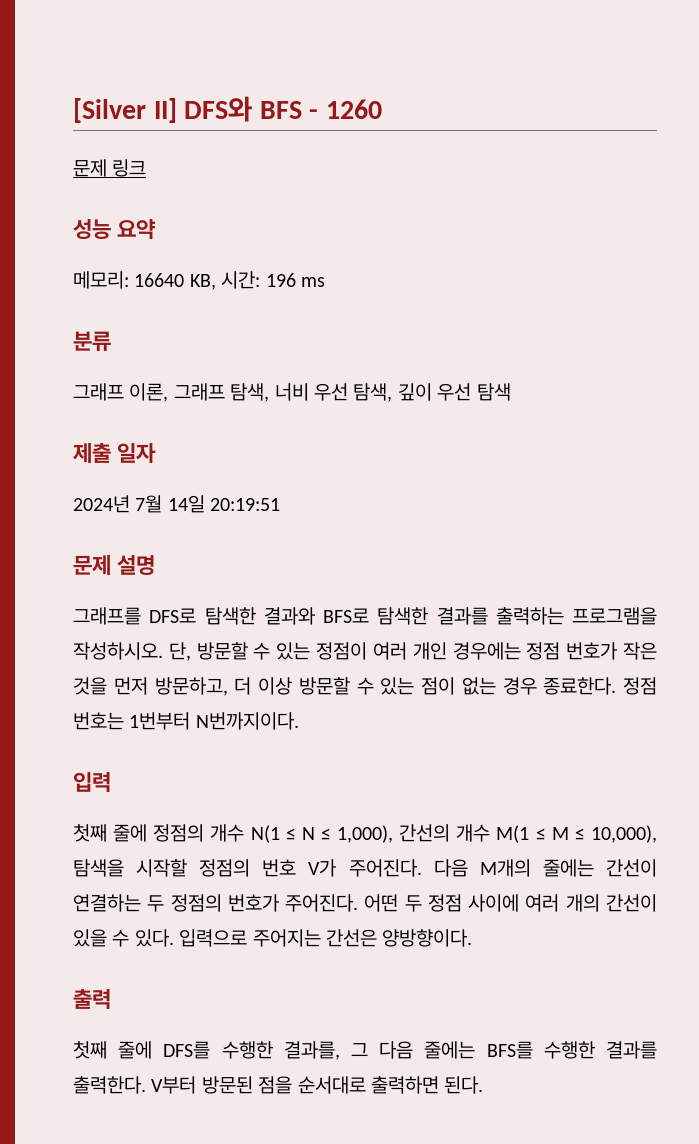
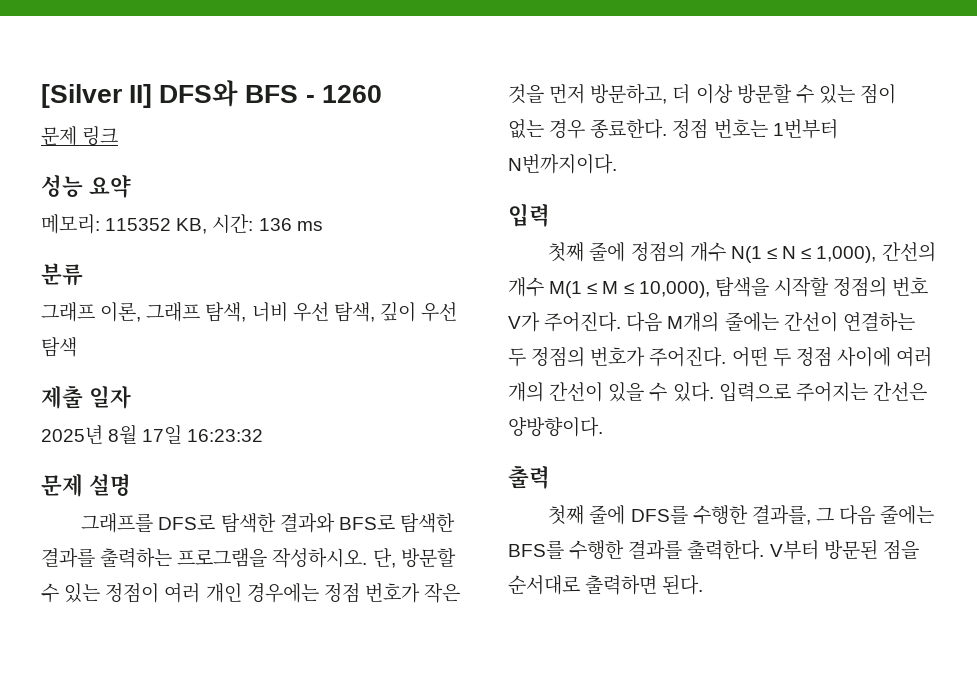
- 메모리: 16640 KB, 시간: 196 ms
+ 메모리: 115352 KB, 시간: 136 ms
- 2024년 7월 14일 20:19:51
+ 2025년 8월 17일 16:23:32

